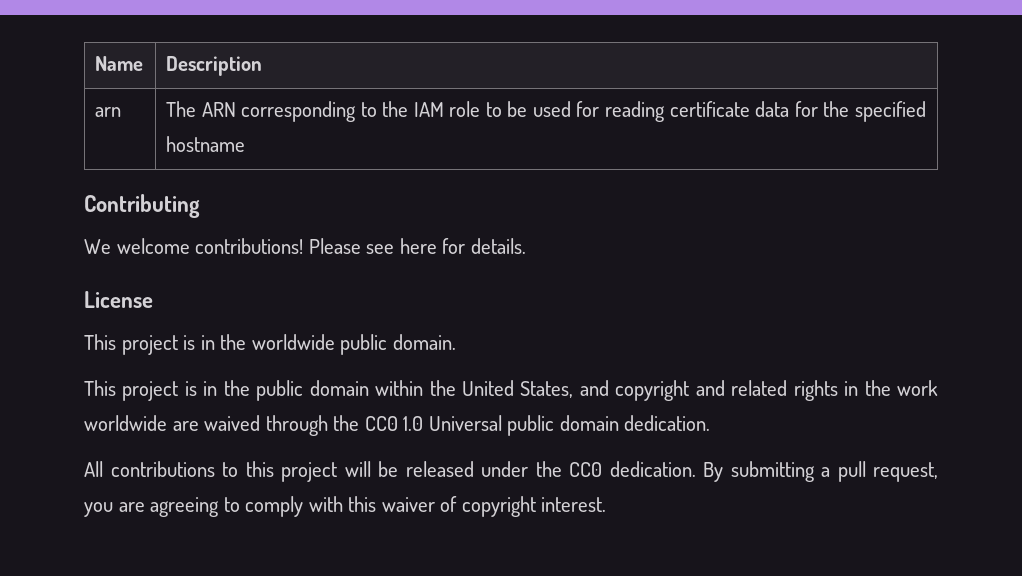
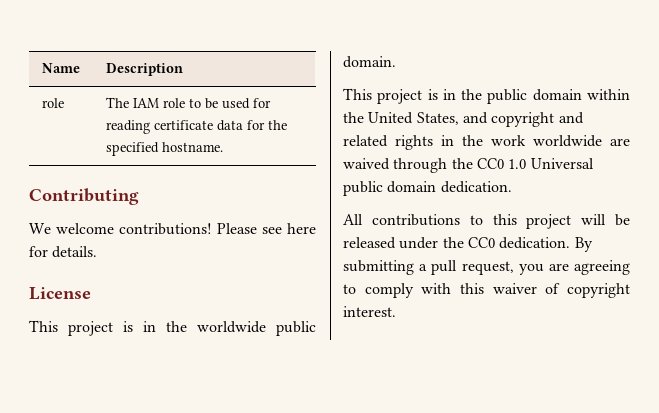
- arn | The ARN corresponding to the IAM role to be used for reading certificate data for the specified hostname
+ role | The IAM role to be used for reading certificate data for the specified hostname.

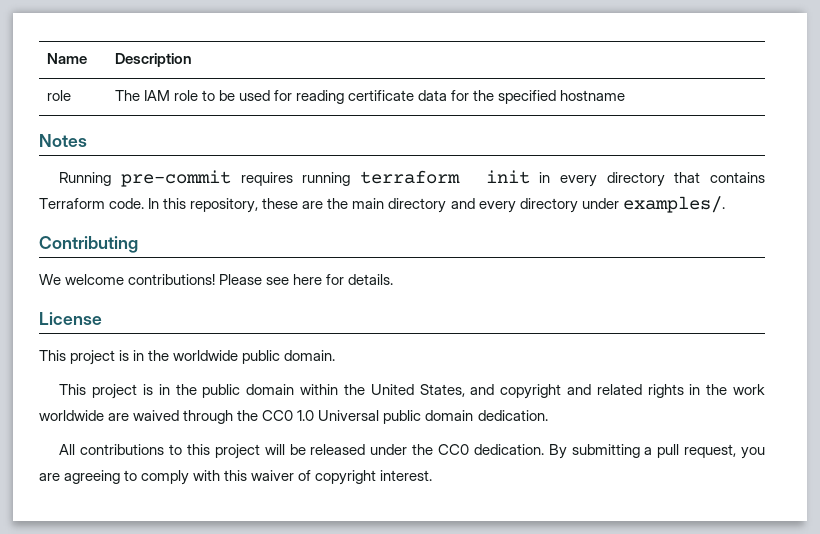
- role | The IAM role to be used for reading certificate data for the specified hostname.
+ role | The IAM role to be used for reading certificate data for the specified hostname
+ Notes
+ Running pre-commit requires running terraform init in every directory that contains Terraform code. In this repository, these are the main directory and every directory under examples/.

